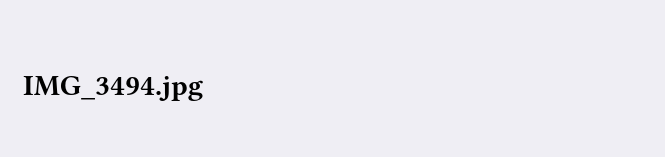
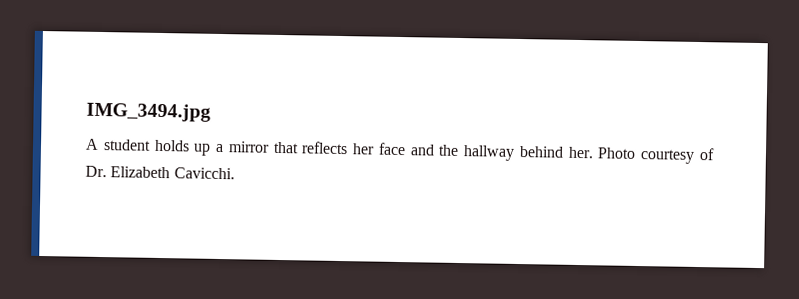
+ A student holds up a mirror that reflects her face and the hallway behind her. Photo courtesy of Dr. Elizabeth Cavicchi.

